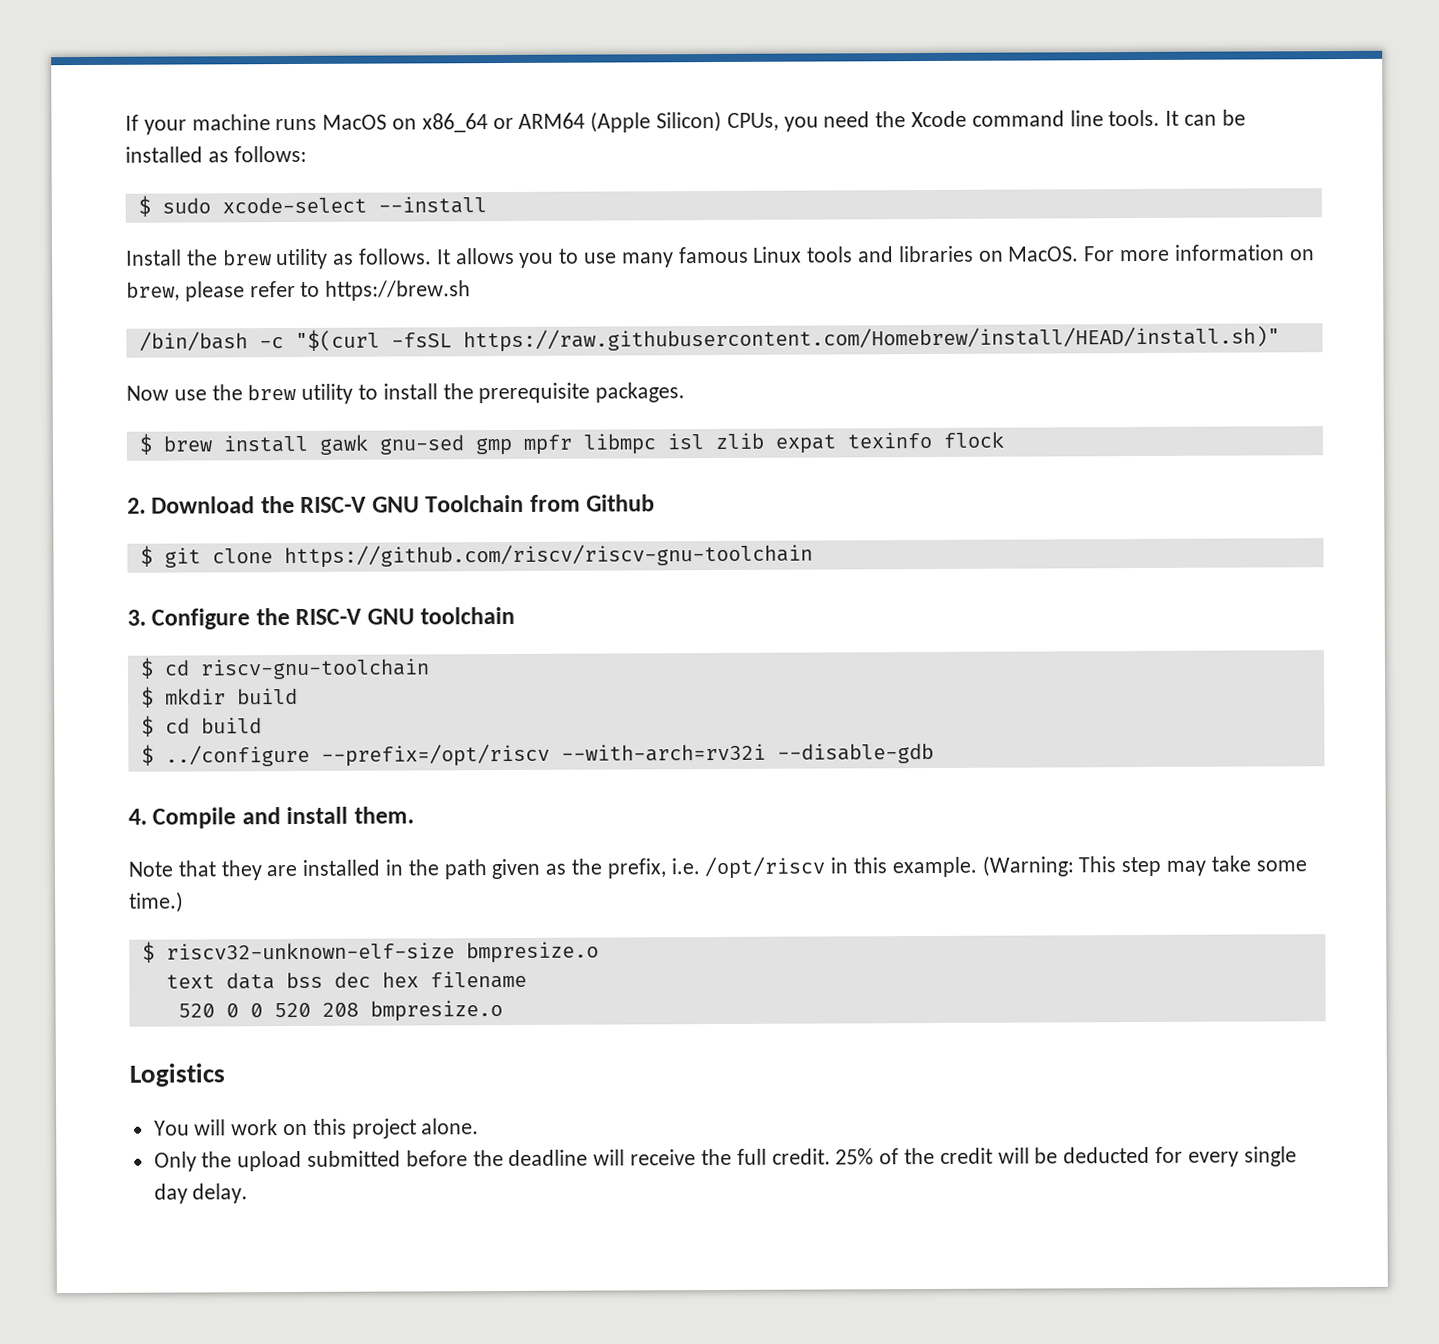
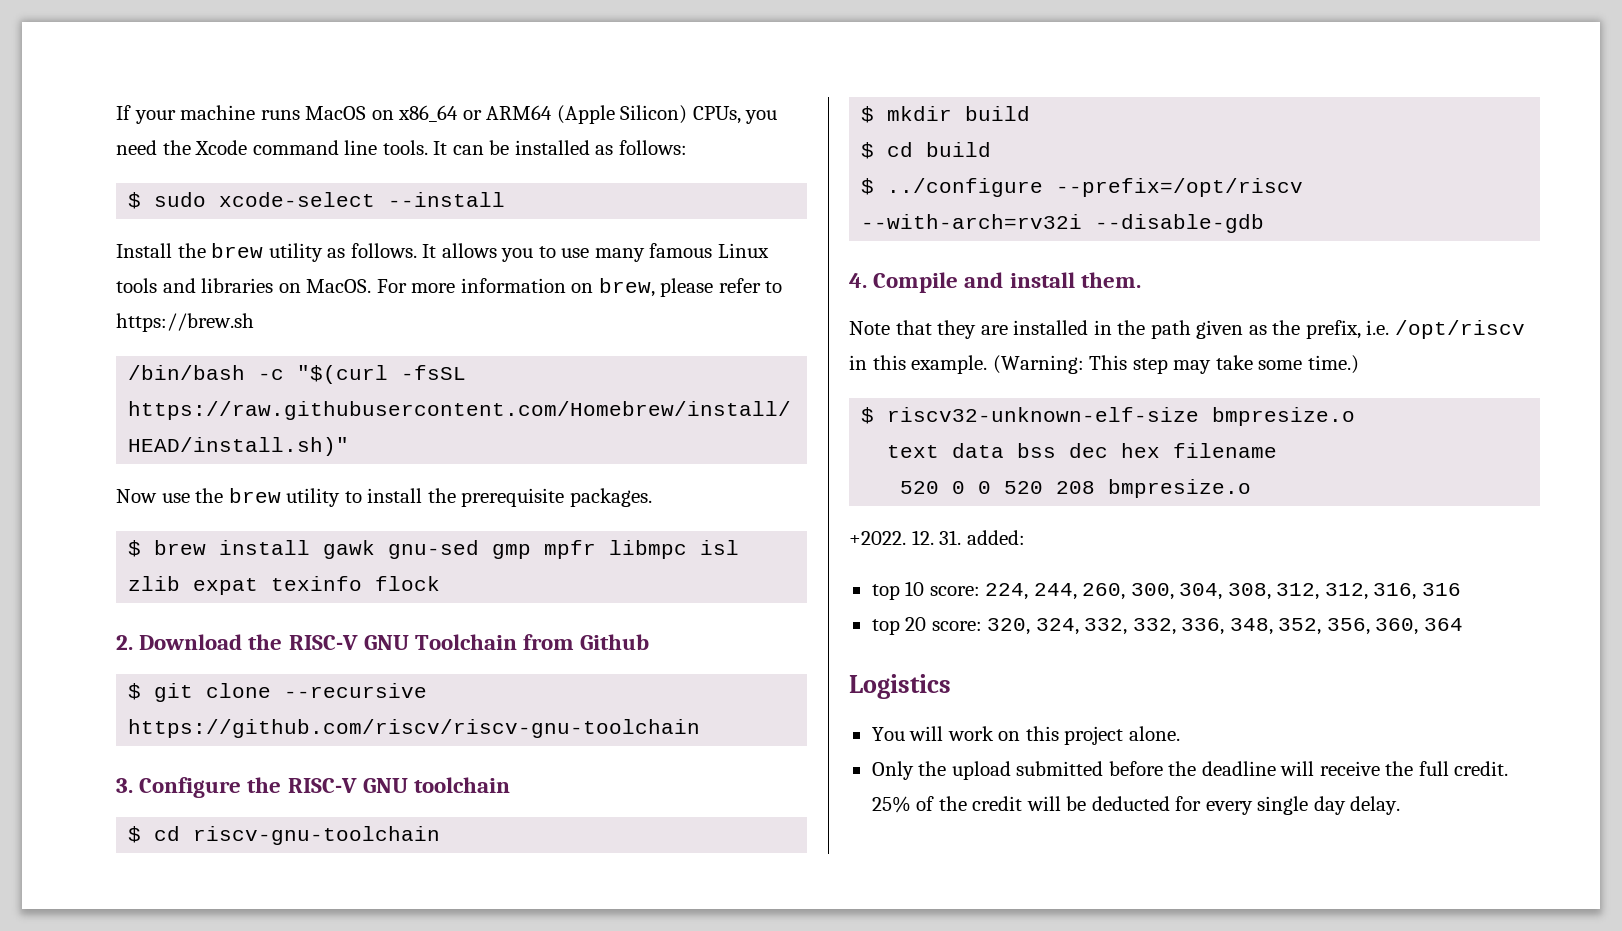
- $ git clone https://github.com/riscv/riscv-gnu-toolchain
+ $ git clone --recursive https://github.com/riscv/riscv-gnu-toolchain
+ +2022. 12. 31. added:
+ top 10 score: 224, 244, 260, 300, 304, 308, 312, 312, 316, 316
+ top 20 score: 320, 324, 332, 332, 336, 348, 352, 356, 360, 364

